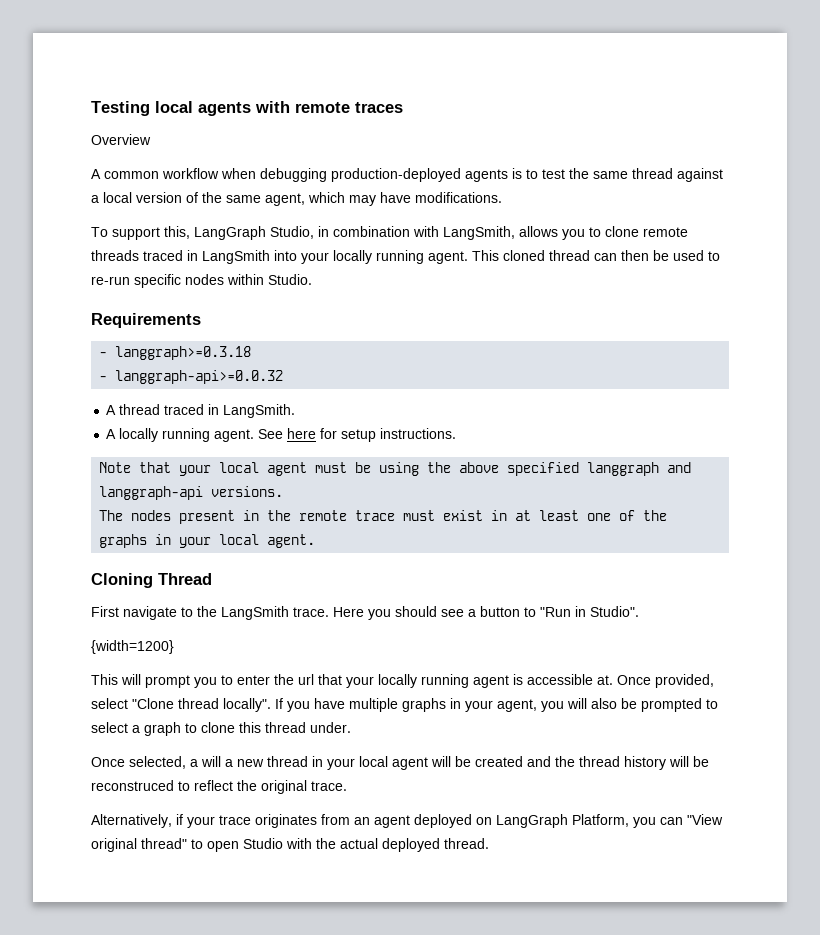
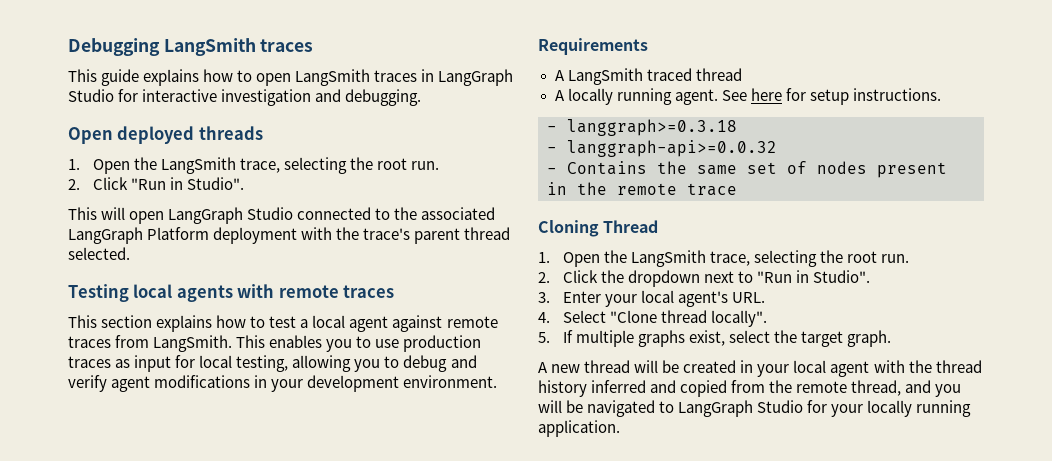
+ Debugging LangSmith traces
+ This guide explains how to open LangSmith traces in LangGraph Studio for interactive investigation and debugging.
+ Open deployed threads
+ 1. Open the LangSmith trace, selecting the root run.
+ 2. Click "Run in Studio".
+ This will open LangGraph Studio connected to the associated LangGraph Platform deployment with the trace's parent thread selected.
- Overview
- A common workflow when debugging production-deployed agents is to test the same thread against a local version of the same agent, which may have modifications.
- To support this, LangGraph Studio, in combination with LangSmith, allows you to clone remote threads traced in LangSmith into your locally running agent. This cloned thread can then be used to re-run specific nodes within Studio.
+ This section explains how to test a local agent against remote traces from LangSmith. This enables you to use production traces as input for local testing, allowing you to debug and verify agent modifications in your development environment.
  Requirements
- - langgraph>=0.3.18
- - langgraph-api>=0.0.32
- A thread traced in LangSmith.
+ A LangSmith traced thread
- Note that your local agent must be using the above specified langgraph and langgraph-api versions.
- The nodes present in the remote trace must exist in at least one of the graphs in your local agent.
+ - langgraph>=0.3.18
+ - langgraph-api>=0.0.32
+ - Contains the same set of nodes present in the remote trace
  Cloning Thread
- First navigate to the LangSmith trace. Here you should see a button to "Run in Studio".
- {width=1200}
- This will prompt you to enter the url that your locally running agent is accessible at. Once provided, select "Clone thread locally". If you have multiple graphs in your agent, you will also be prompted to select a graph to clone this thread under.
- Once selected, a will a new thread in your local agent will be created and the thread history will be reconstruced to reflect the original trace.
- Alternatively, if your trace originates from an agent deployed on LangGraph Platform, you can "View original thread" to open Studio with the actual deployed thread.
+ 1. Open the LangSmith trace, selecting the root run.
+ 2. Click the dropdown next to "Run in Studio".
+ 3. Enter your local agent's URL.
+ 4. Select "Clone thread locally".
+ 5. If multiple graphs exist, select the target graph.
+ A new thread will be created in your local agent with the thread history inferred and copied from the remote thread, and you will be navigated to LangGraph Studio for your locally running application.

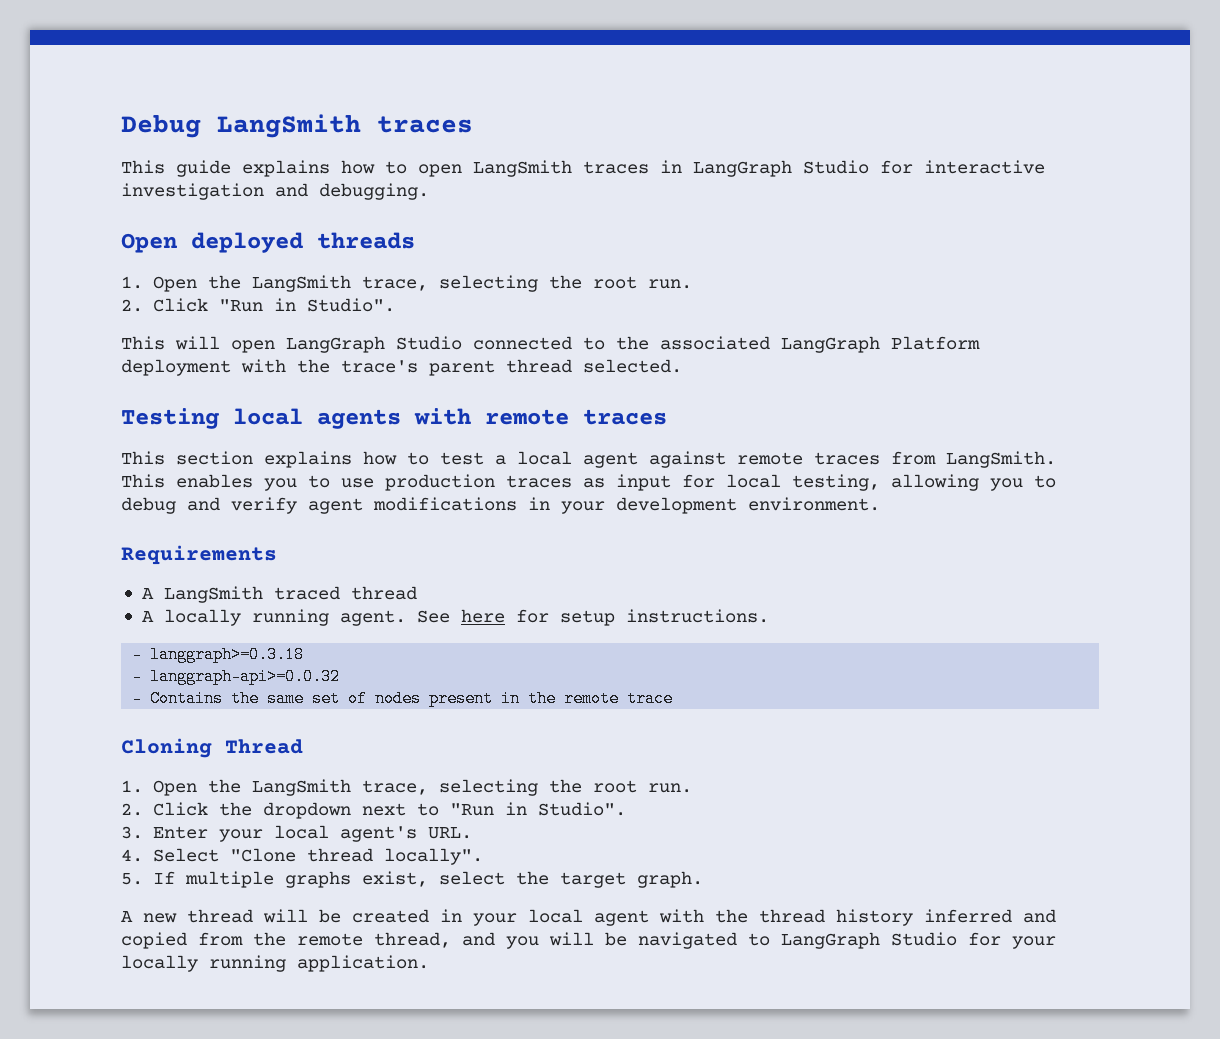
- Debugging LangSmith traces
+ Debug LangSmith traces

